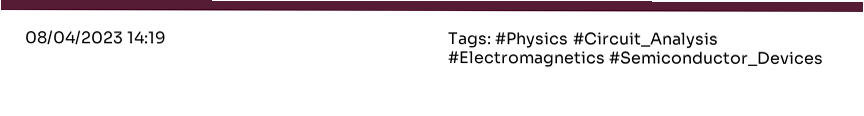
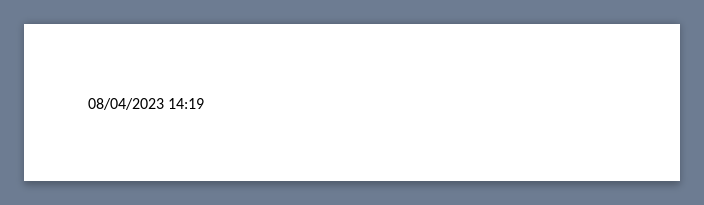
- Tags: #Physics #Circuit_Analysis #Electromagnetics #Semiconductor_Devices

